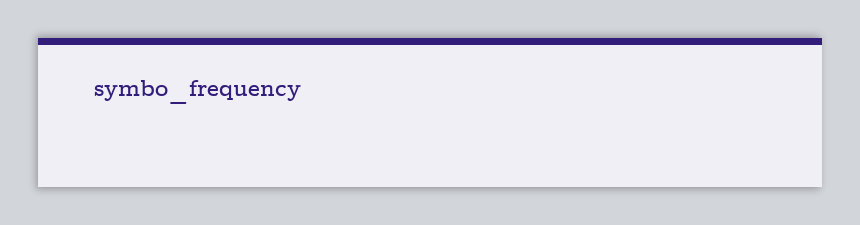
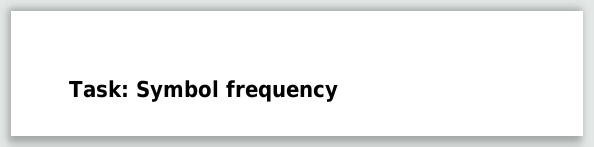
- symbo_frequency
+ Task: Symbol frequency

